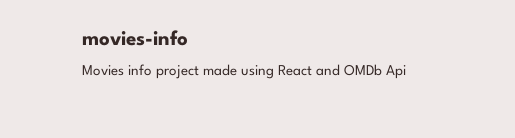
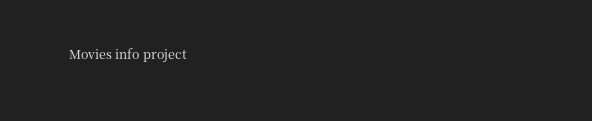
- movies-info
- Movies info project made using React and OMDb Api
+ Movies info project

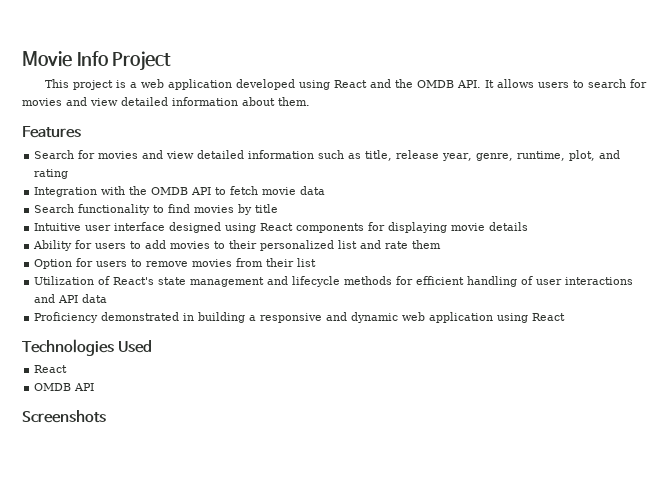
- Movies info project
+ Movie Info Project
+ This project is a web application developed using React and the OMDB API. It allows users to search for movies and view detailed information about them.
+ Features
+ Search for movies and view detailed information such as title, release year, genre, runtime, plot, and rating
+ Integration with the OMDB API to fetch movie data
+ Search functionality to find movies by title
+ Intuitive user interface designed using React components for displaying movie details
+ Ability for users to add movies to their personalized list and rate them
+ Option for users to remove movies from their list
+ Utilization of React's state management and lifecycle methods for efficient handling of user interactions and API data
+ Proficiency demonstrated in building a responsive and dynamic web application using React
+ Technologies Used
+ React
+ OMDB API
+ Screenshots

